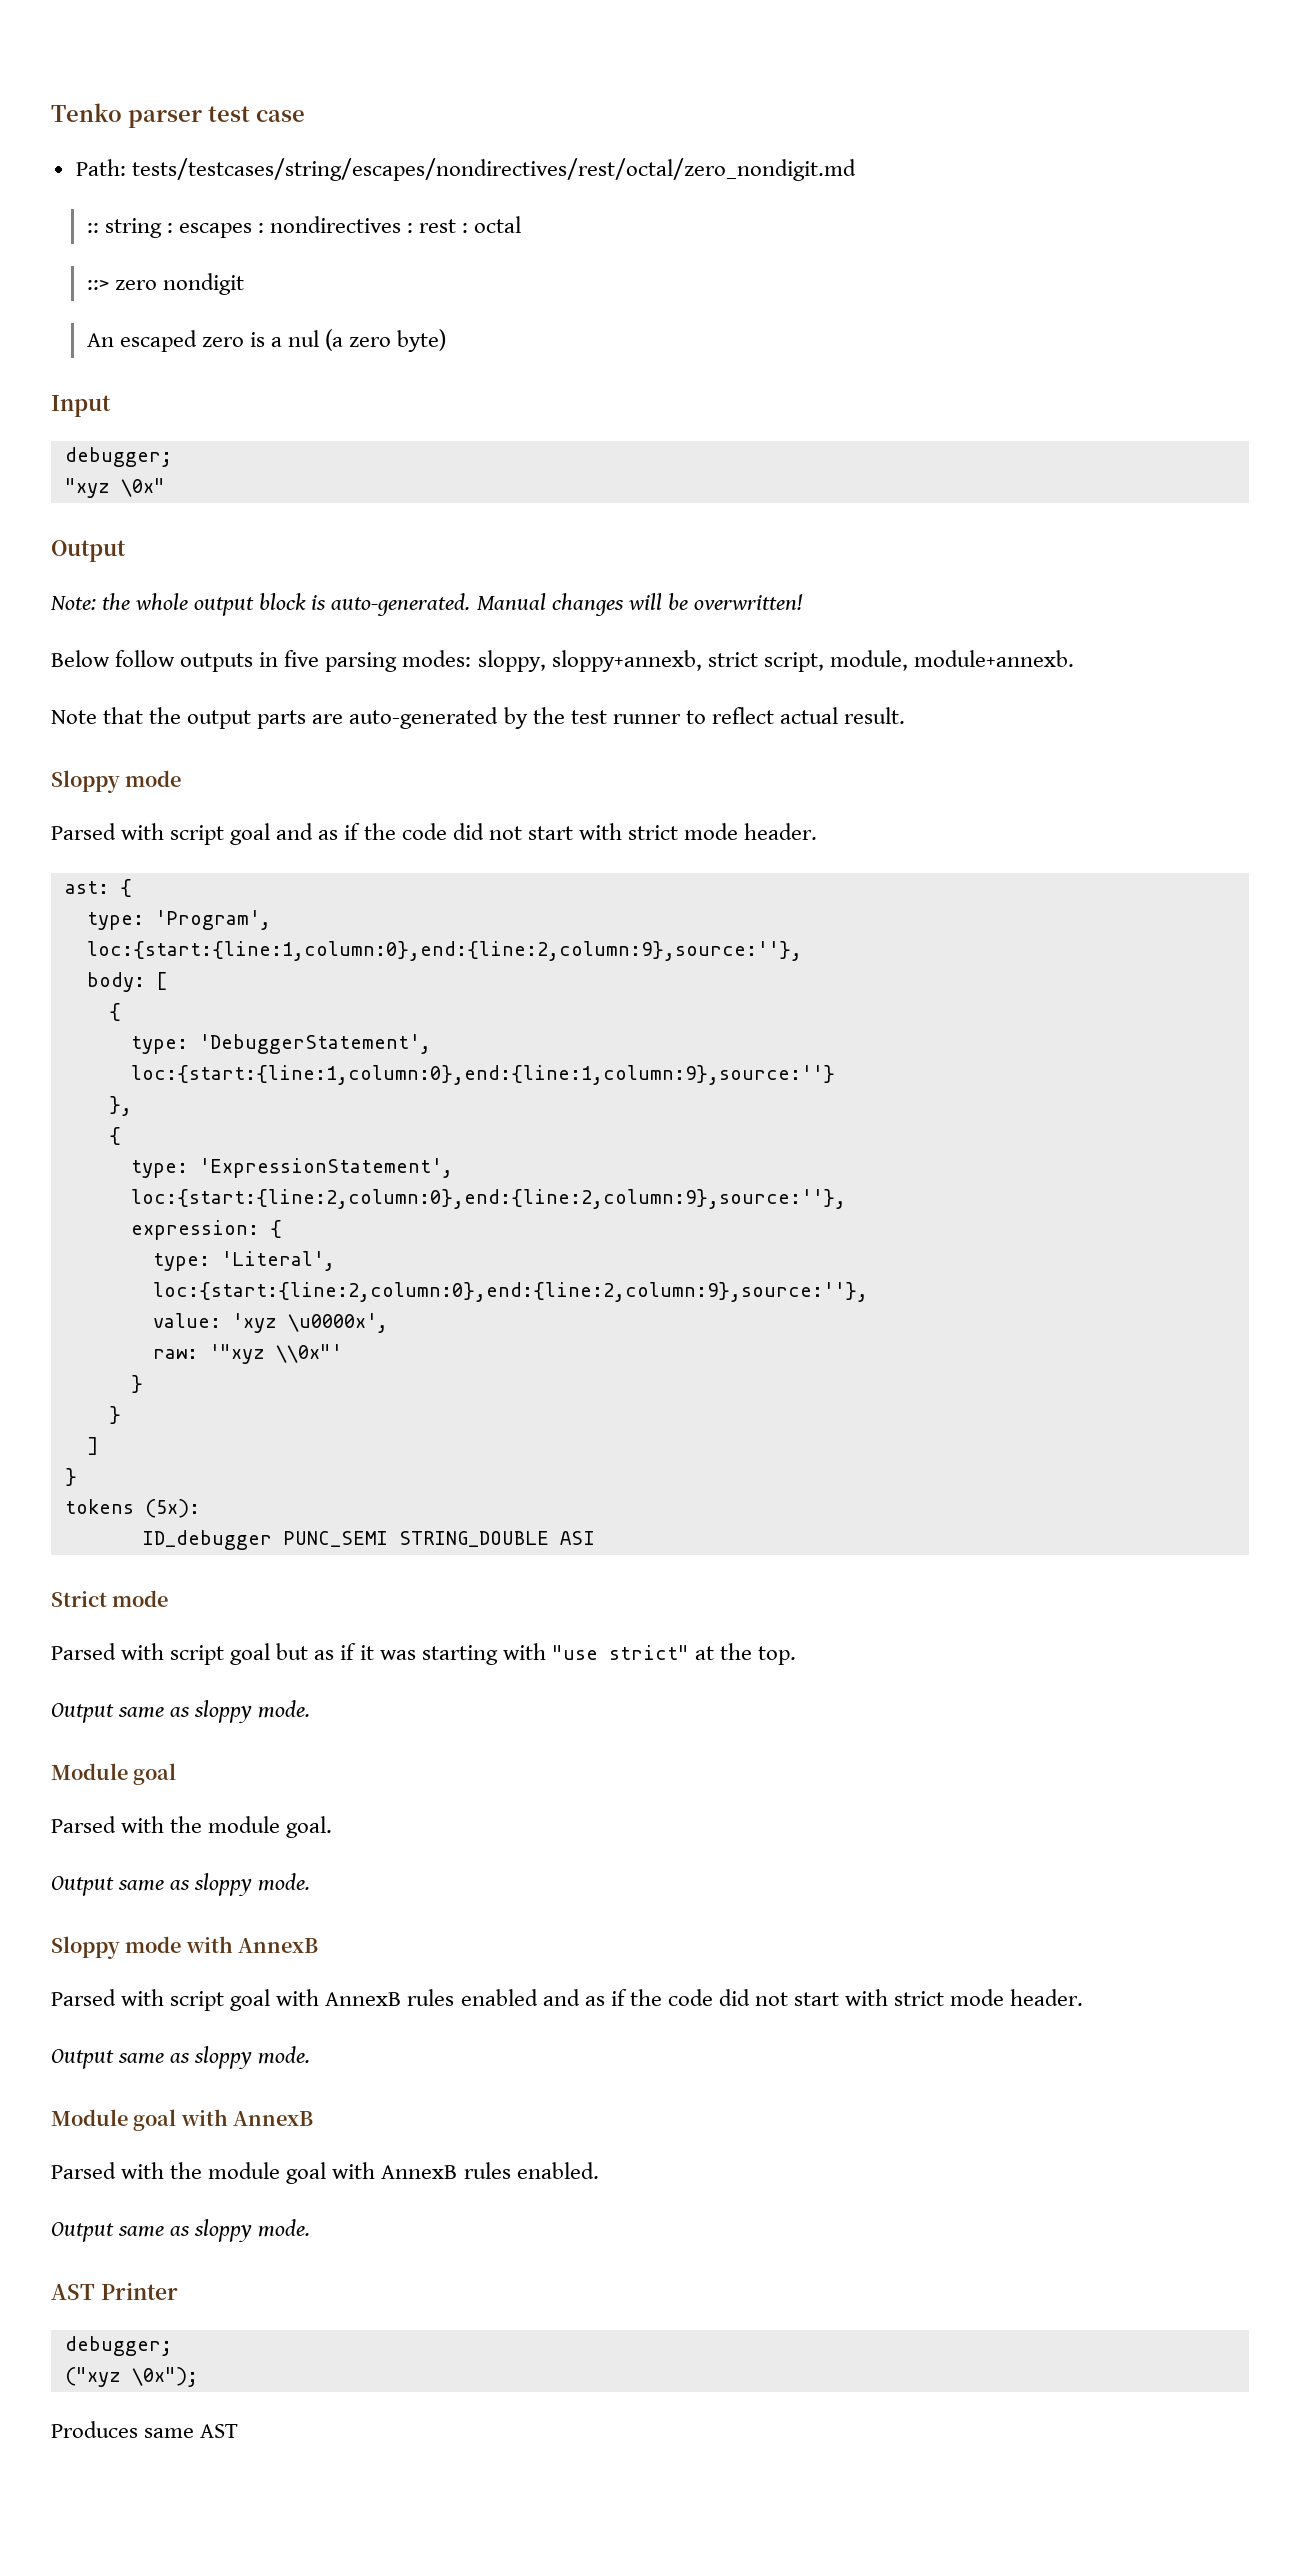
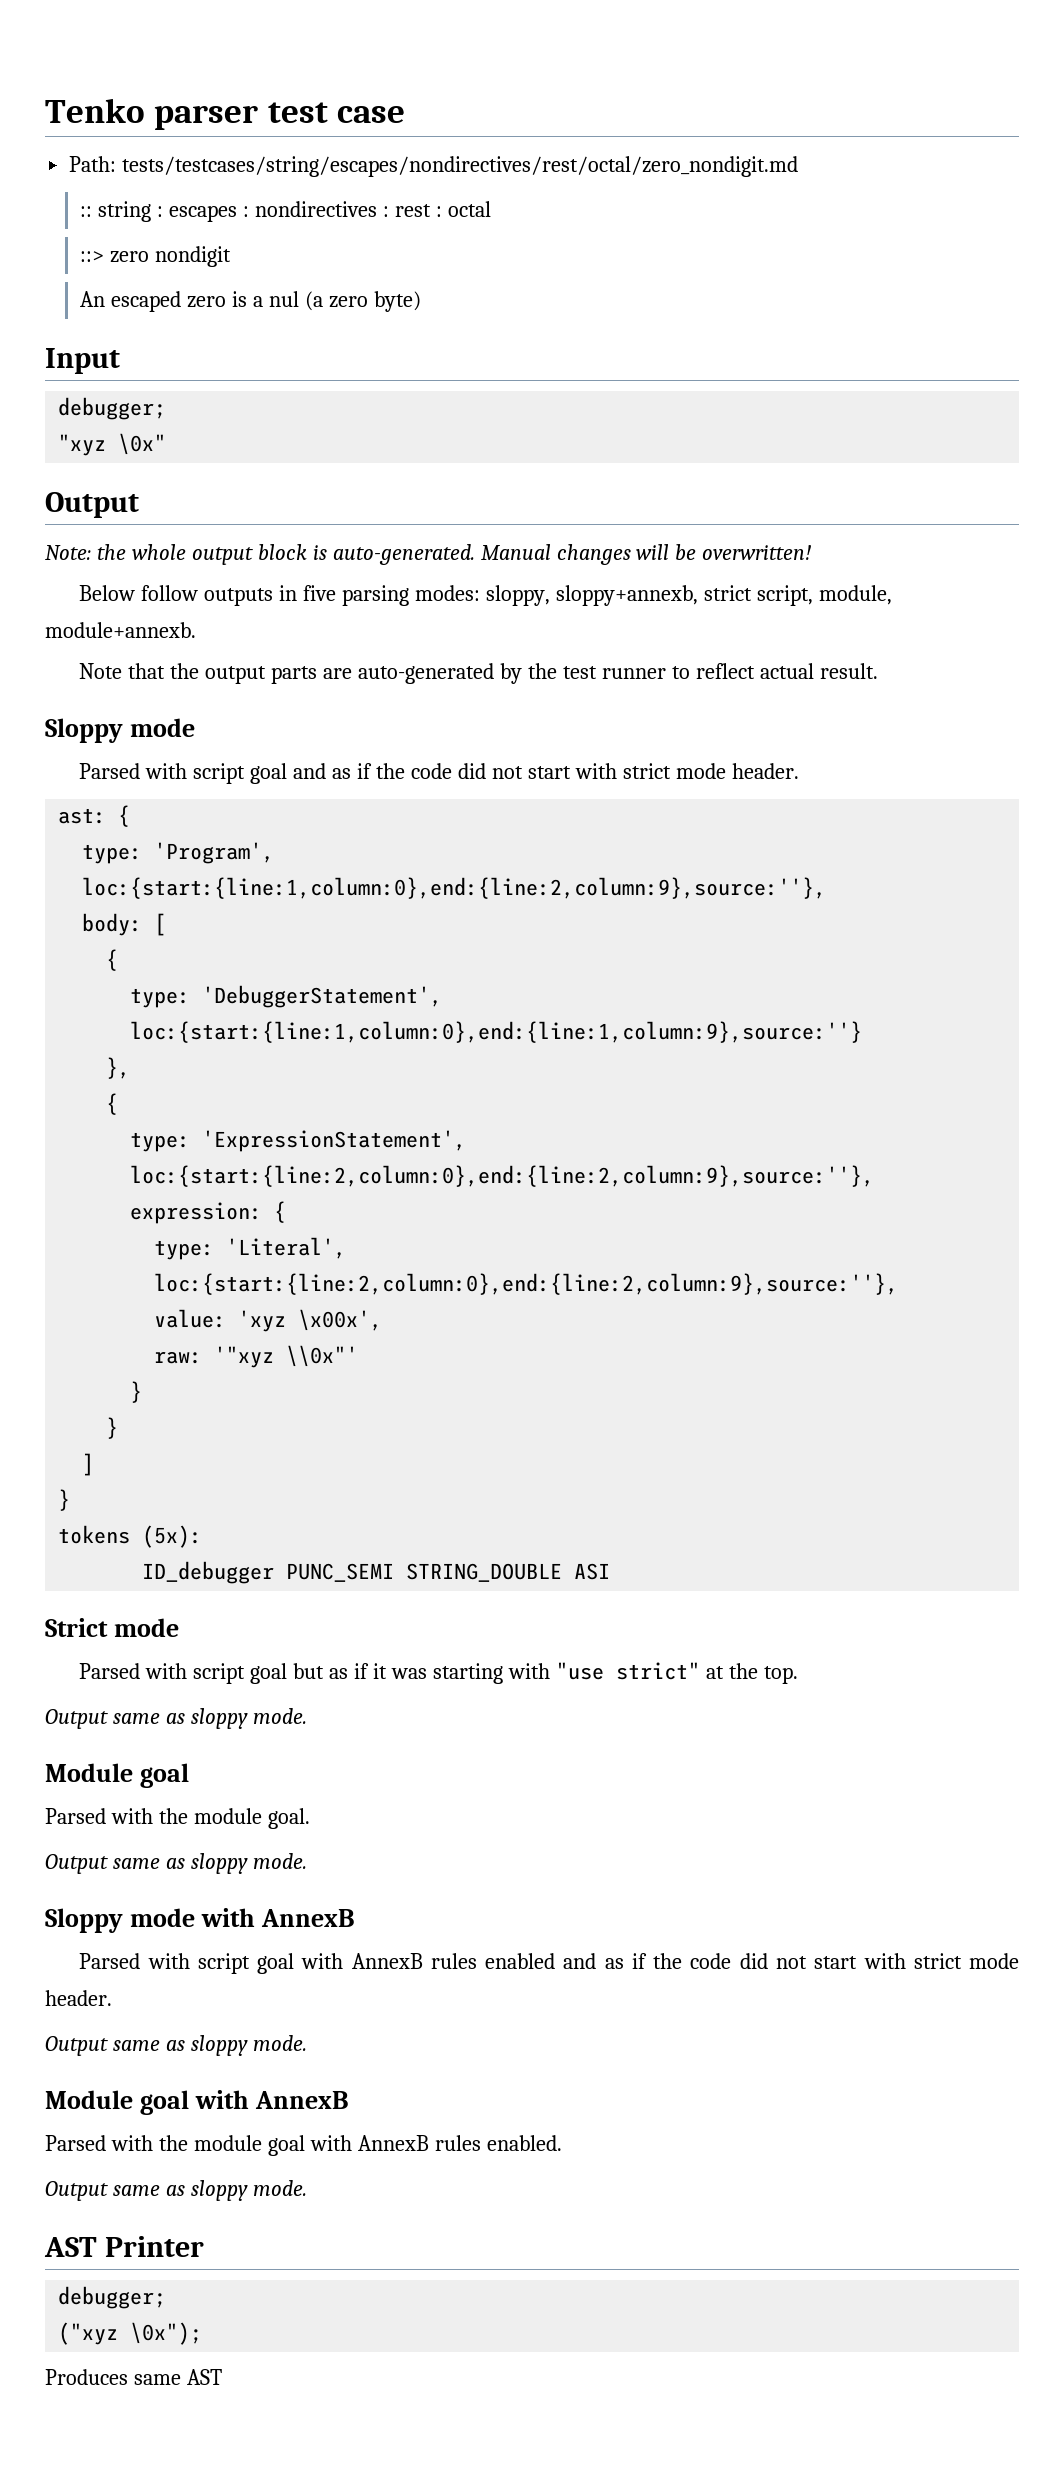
- value: 'xyz \u0000x',
+ value: 'xyz \x00x',

